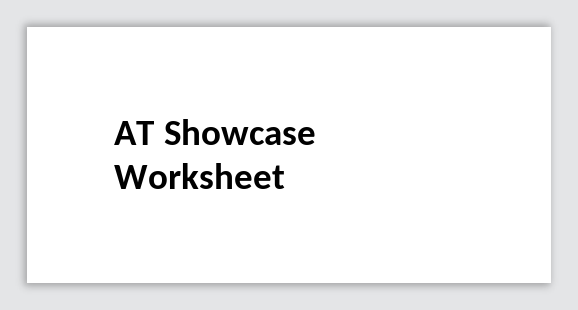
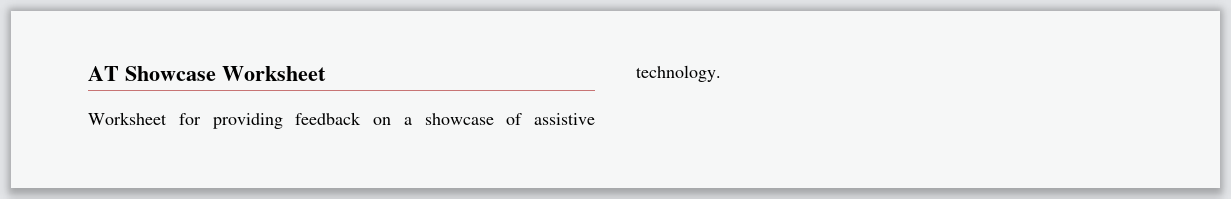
+ Worksheet for providing feedback on a showcase of assistive technology.

